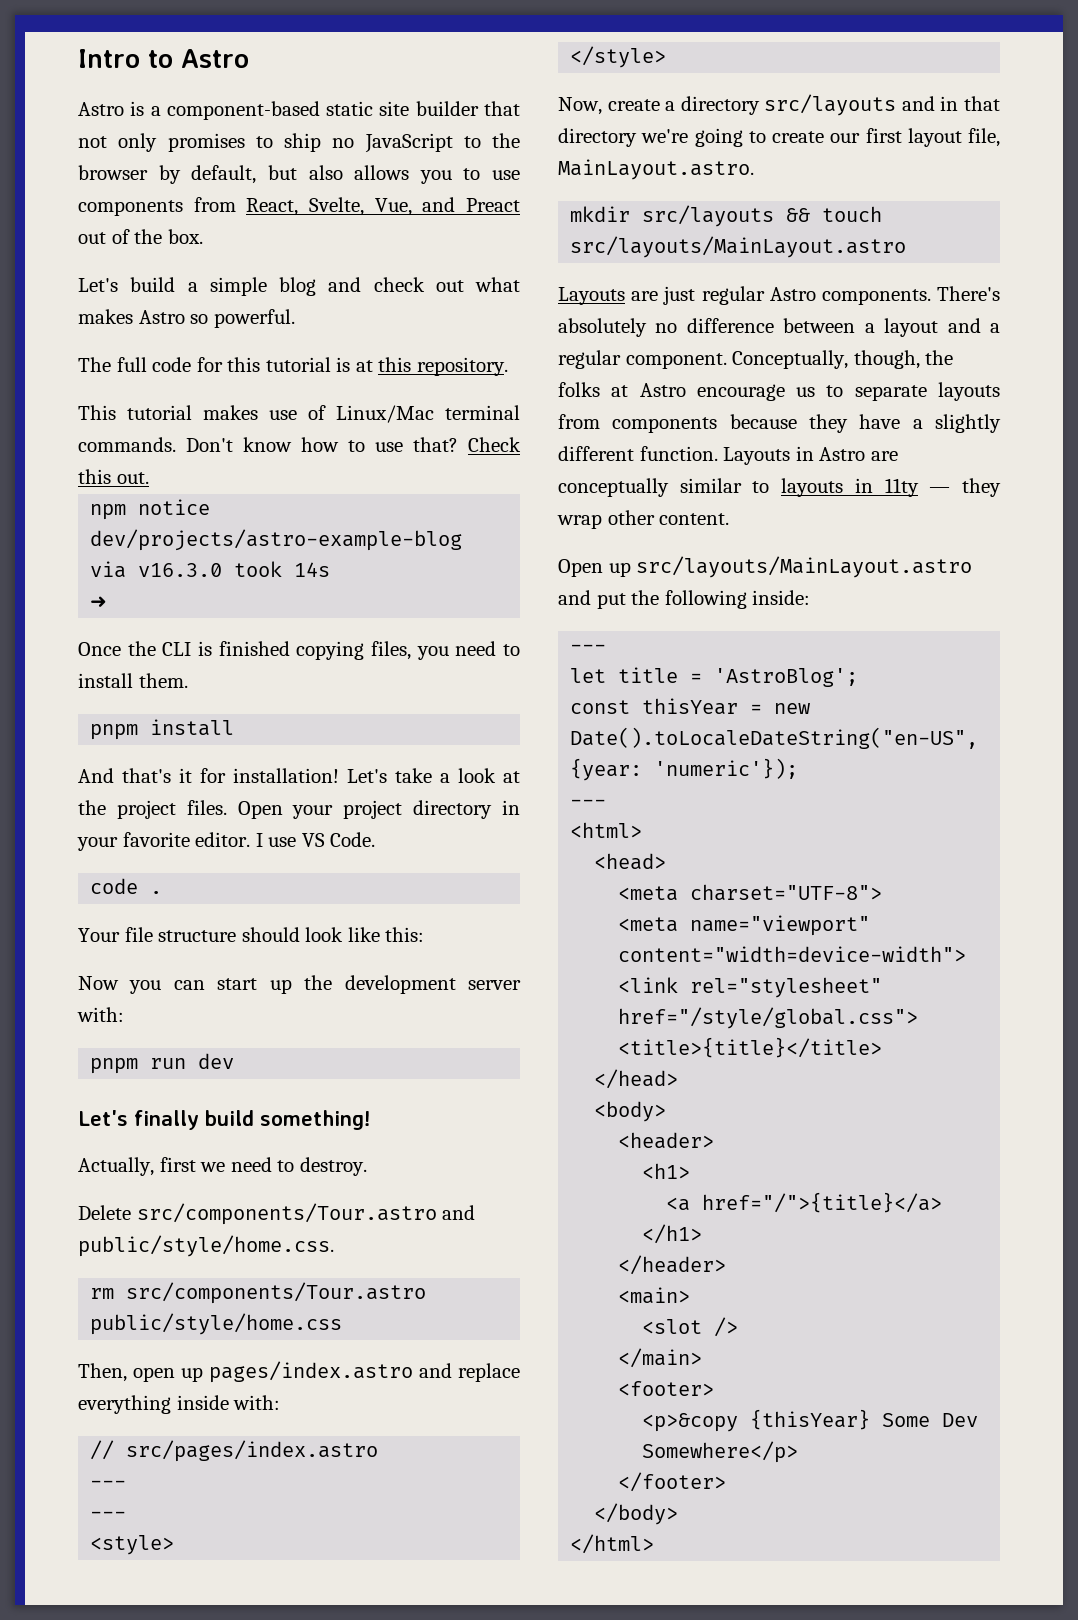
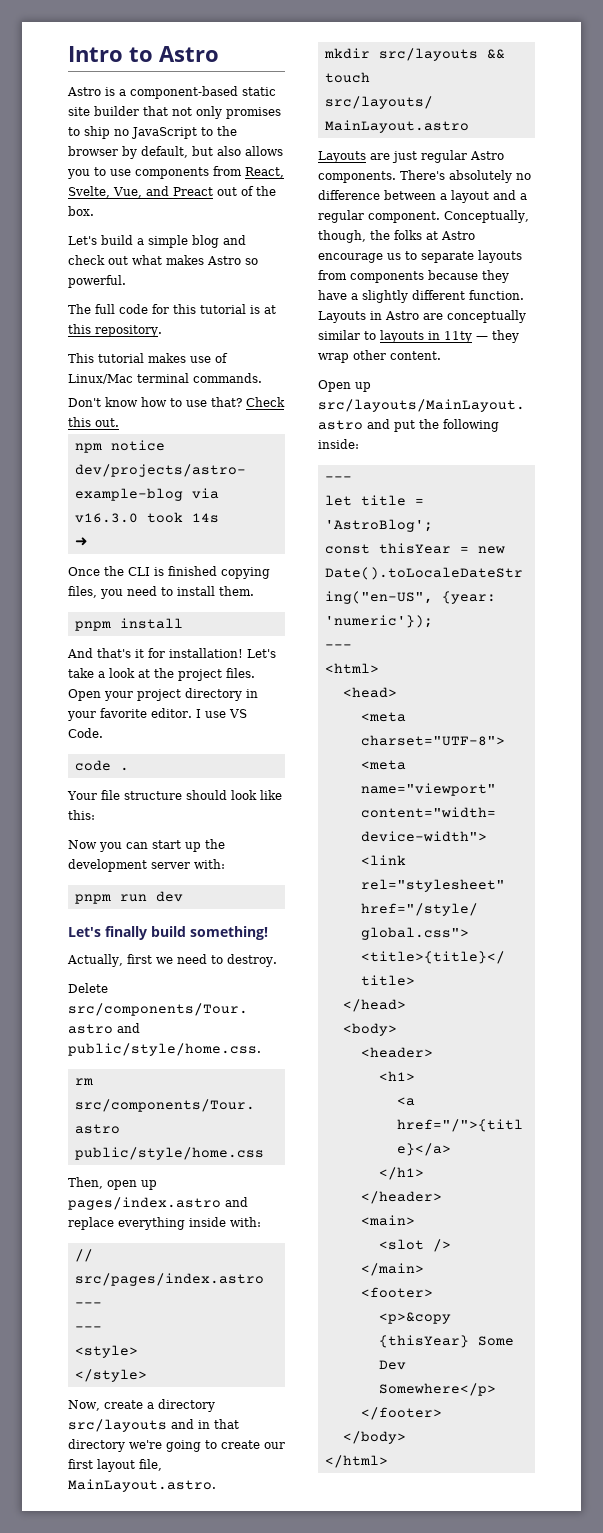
- This tutorial makes use of Linux/Mac terminal commands. Don't know how to use that?
+ This tutorial makes use of Linux/Mac terminal commands.
+ Don't know how to use that?

